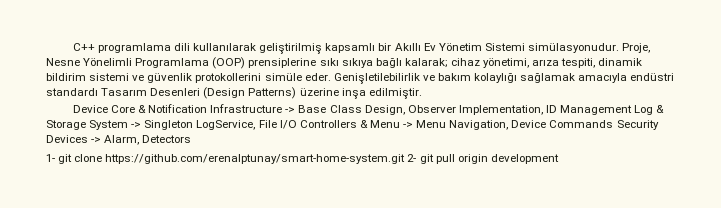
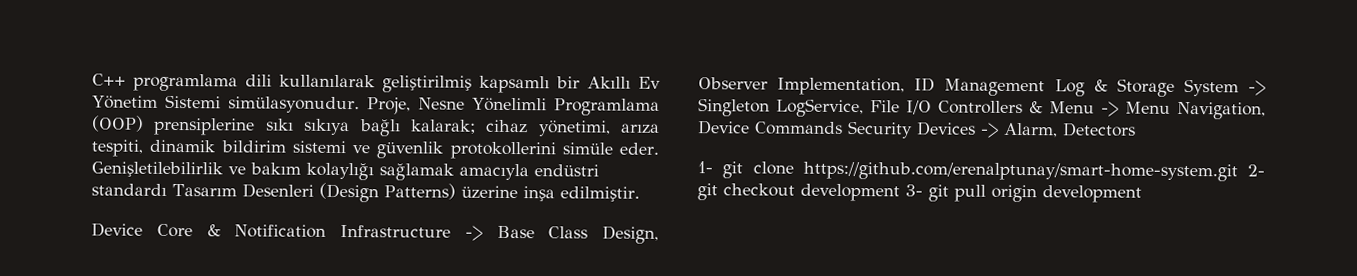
- 1- git clone https://github.com/erenalptunay/smart-home-system.git 2- git pull origin development
+ 1- git clone https://github.com/erenalptunay/smart-home-system.git 2- git checkout development 3- git pull origin development

